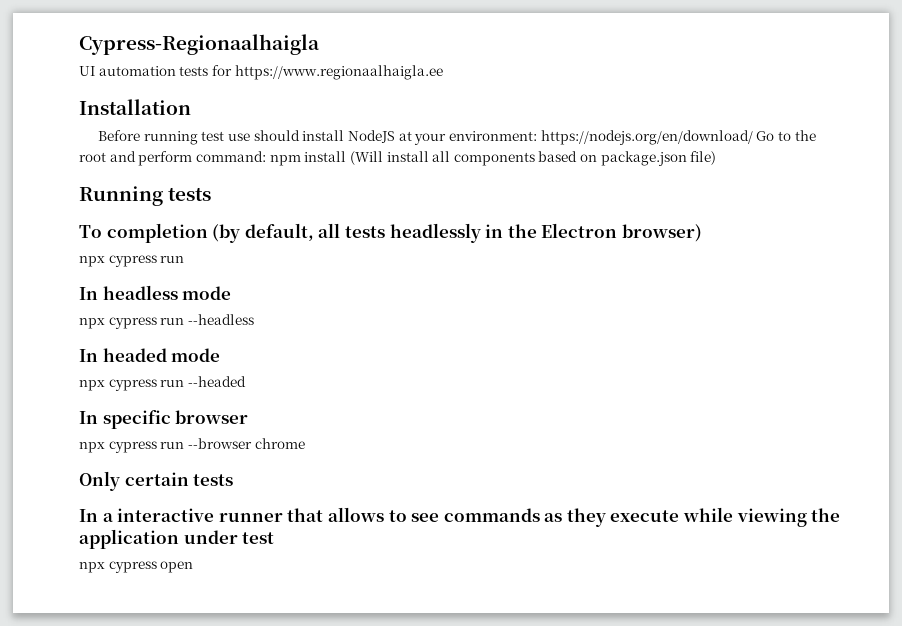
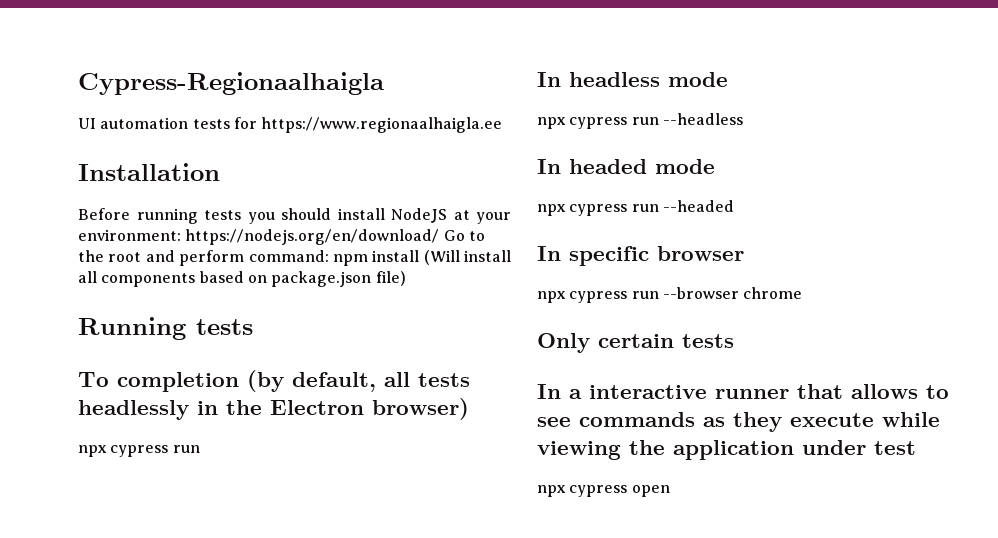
- Before running test use should install NodeJS at your environment: https://nodejs.org/en/download/ Go to the root and perform command: npm install (Will install all components based on package.json file)
+ Before running tests you should install NodeJS at your environment: https://nodejs.org/en/download/ Go to the root and perform command: npm install (Will install all components based on package.json file)

